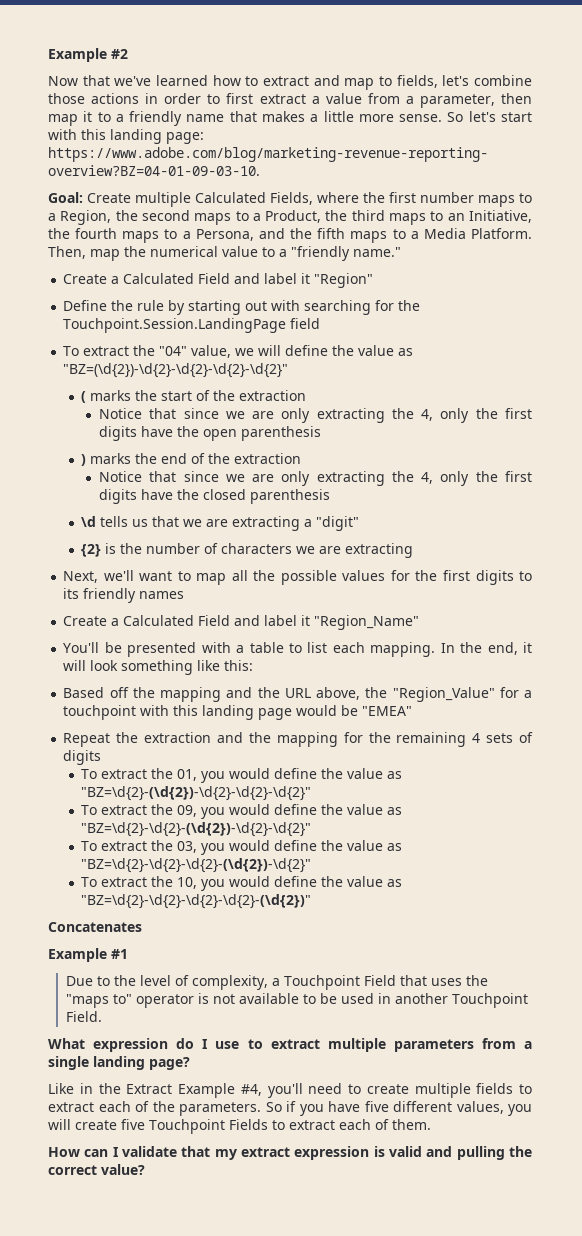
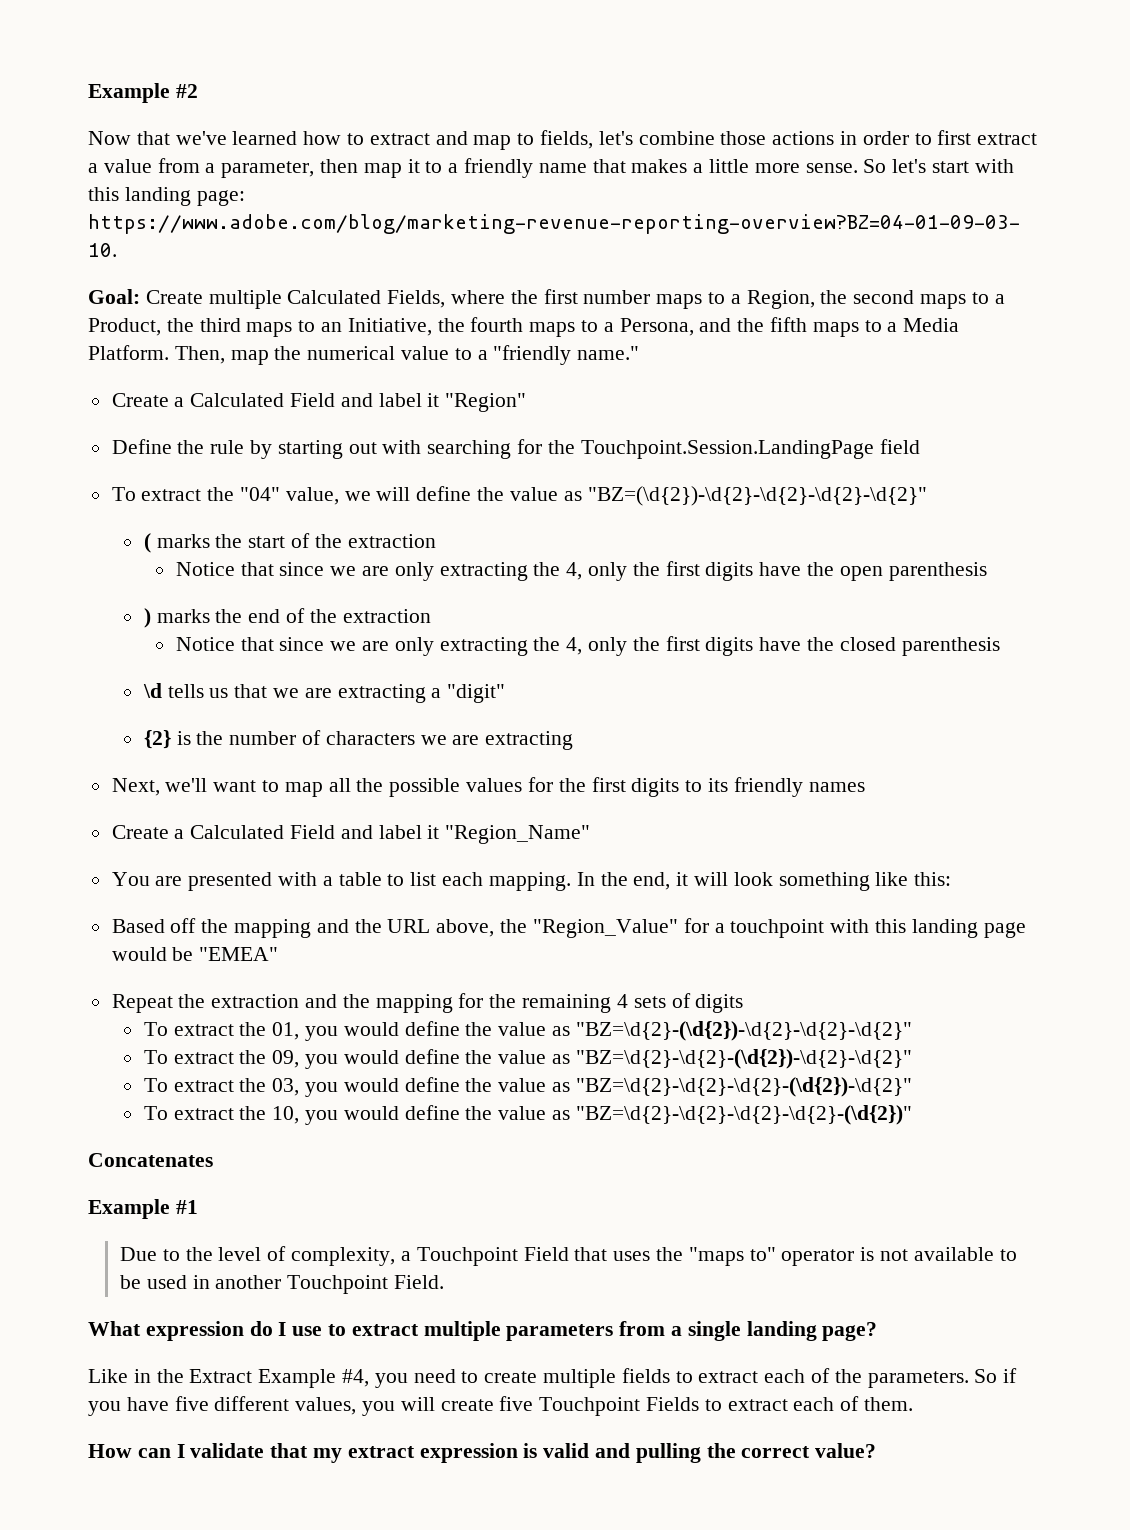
- You'll be presented with a table to list each mapping.
+ You are presented with a table to list each mapping.
- Like in the Extract Example #4, you'll need to create multiple fields to extract each of the parameters.
+ Like in the Extract Example #4, you need to create multiple fields to extract each of the parameters.

